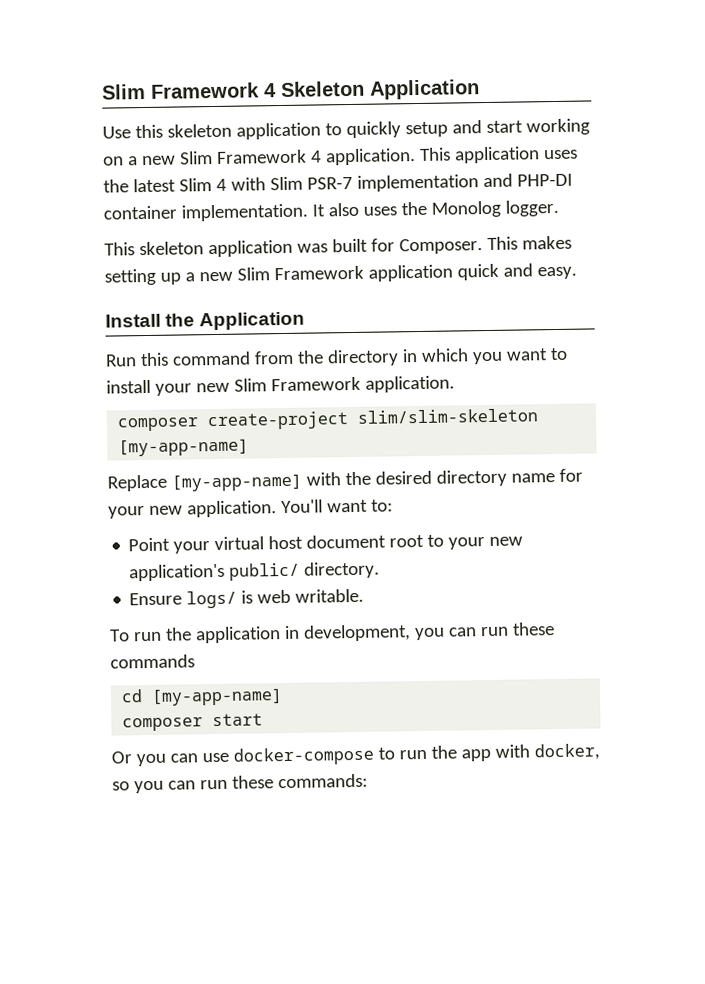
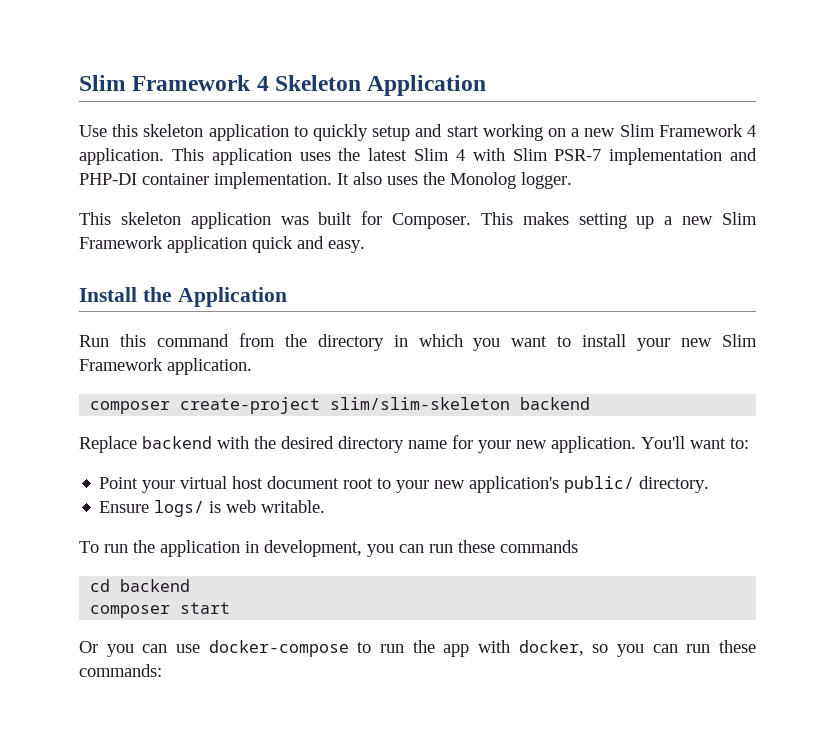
- composer create-project slim/slim-skeleton [my-app-name]
+ composer create-project slim/slim-skeleton backend
- Replace [my-app-name] with the desired directory name for your new application.
+ Replace backend with the desired directory name for your new application.
- cd [my-app-name]
+ cd backend

